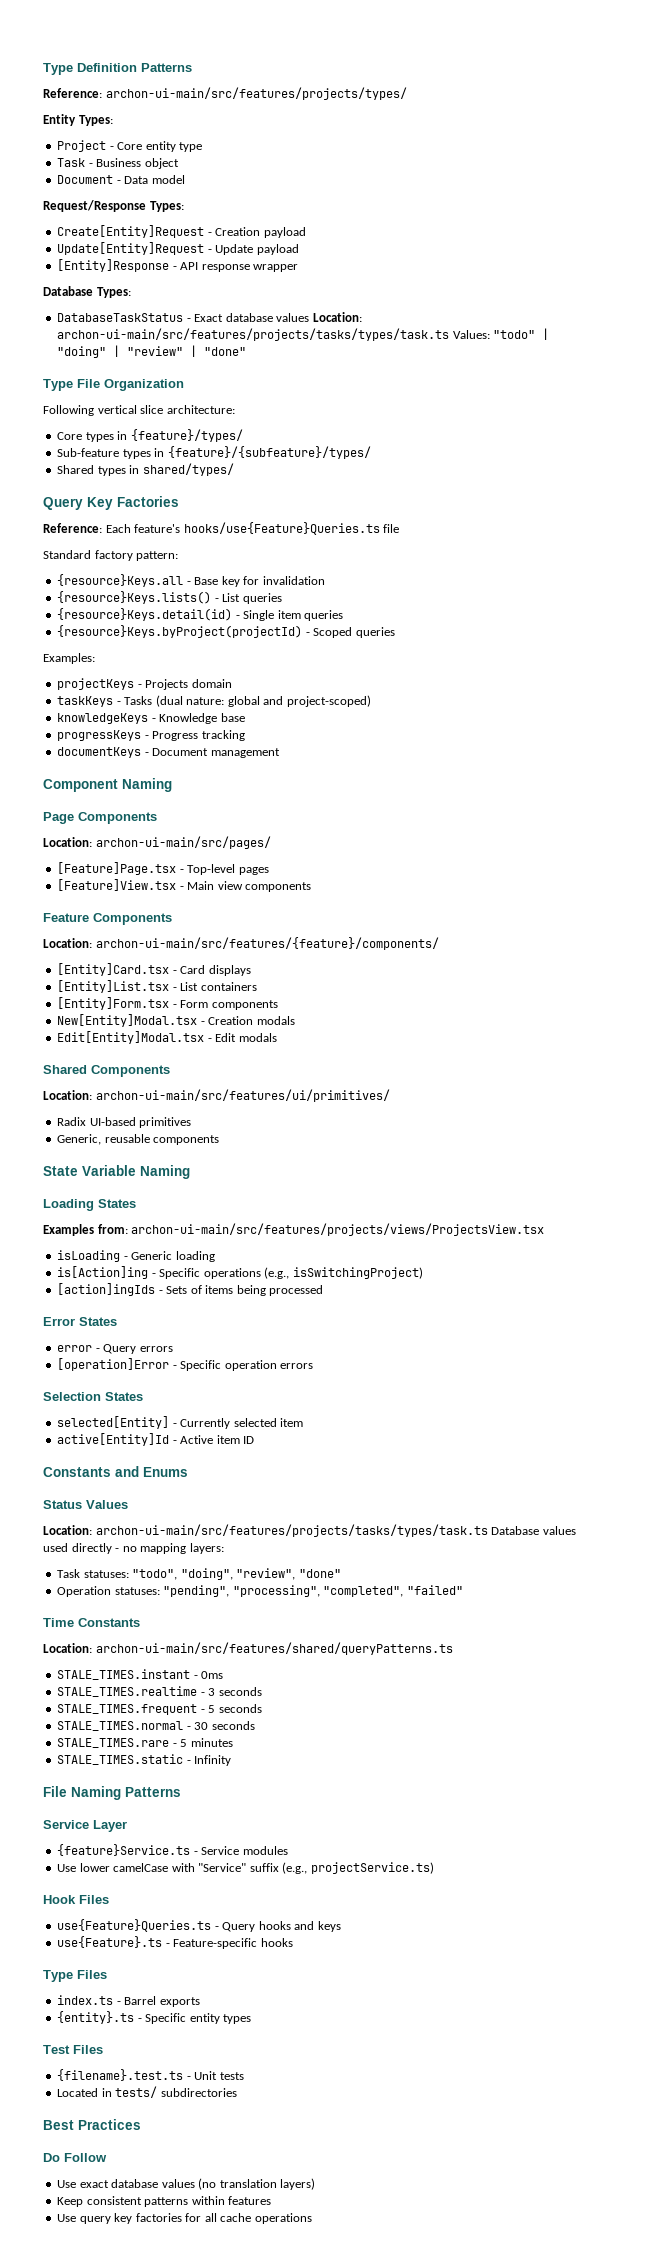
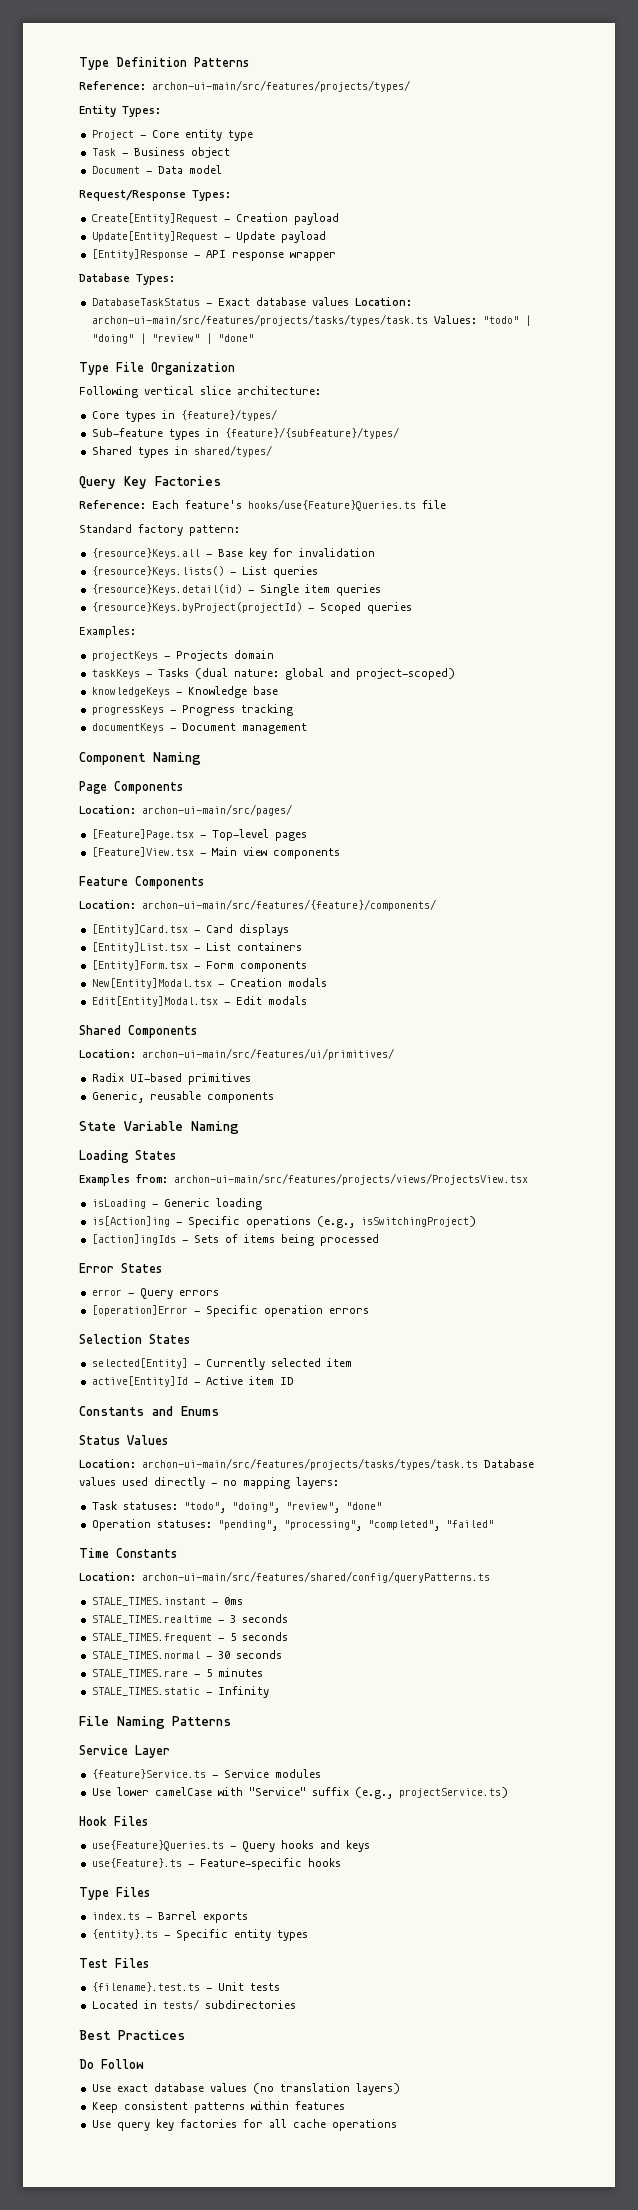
- Location: archon-ui-main/src/features/shared/queryPatterns.ts
+ Location: archon-ui-main/src/features/shared/config/queryPatterns.ts

